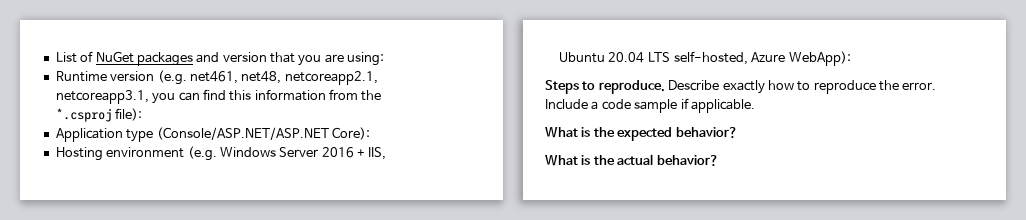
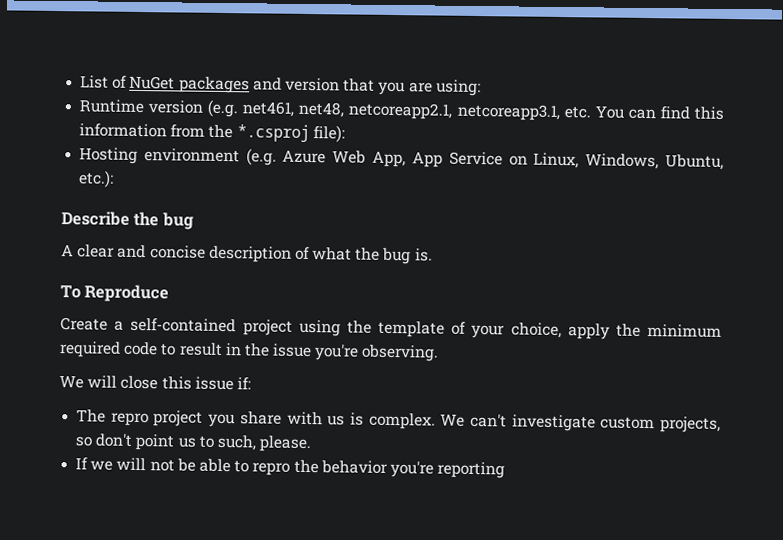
- Runtime version (e.g. net461, net48, netcoreapp2.1, netcoreapp3.1, you can find this information from the *.csproj file):
+ Runtime version (e.g. net461, net48, netcoreapp2.1, netcoreapp3.1, etc. You can find this information from the *.csproj file):
- Application type (Console/ASP.NET/ASP.NET Core):
- Hosting environment (e.g. Windows Server 2016 + IIS, Ubuntu 20.04 LTS self-hosted, Azure WebApp):
- Steps to reproduce. Describe exactly how to reproduce the error. Include a code sample if applicable.
- What is the expected behavior?
- What is the actual behavior?
+ Hosting environment (e.g. Azure Web App, App Service on Linux, Windows, Ubuntu, etc.):
+ Describe the bug
+ A clear and concise description of what the bug is.
+ To Reproduce
+ Create a self-contained project using the template of your choice, apply the minimum required code to result in the issue you're observing.
+ We will close this issue if:
+ The repro project you share with us is complex. We can't investigate custom projects, so don't point us to such, please.
+ If we will not be able to repro the behavior you're reporting

